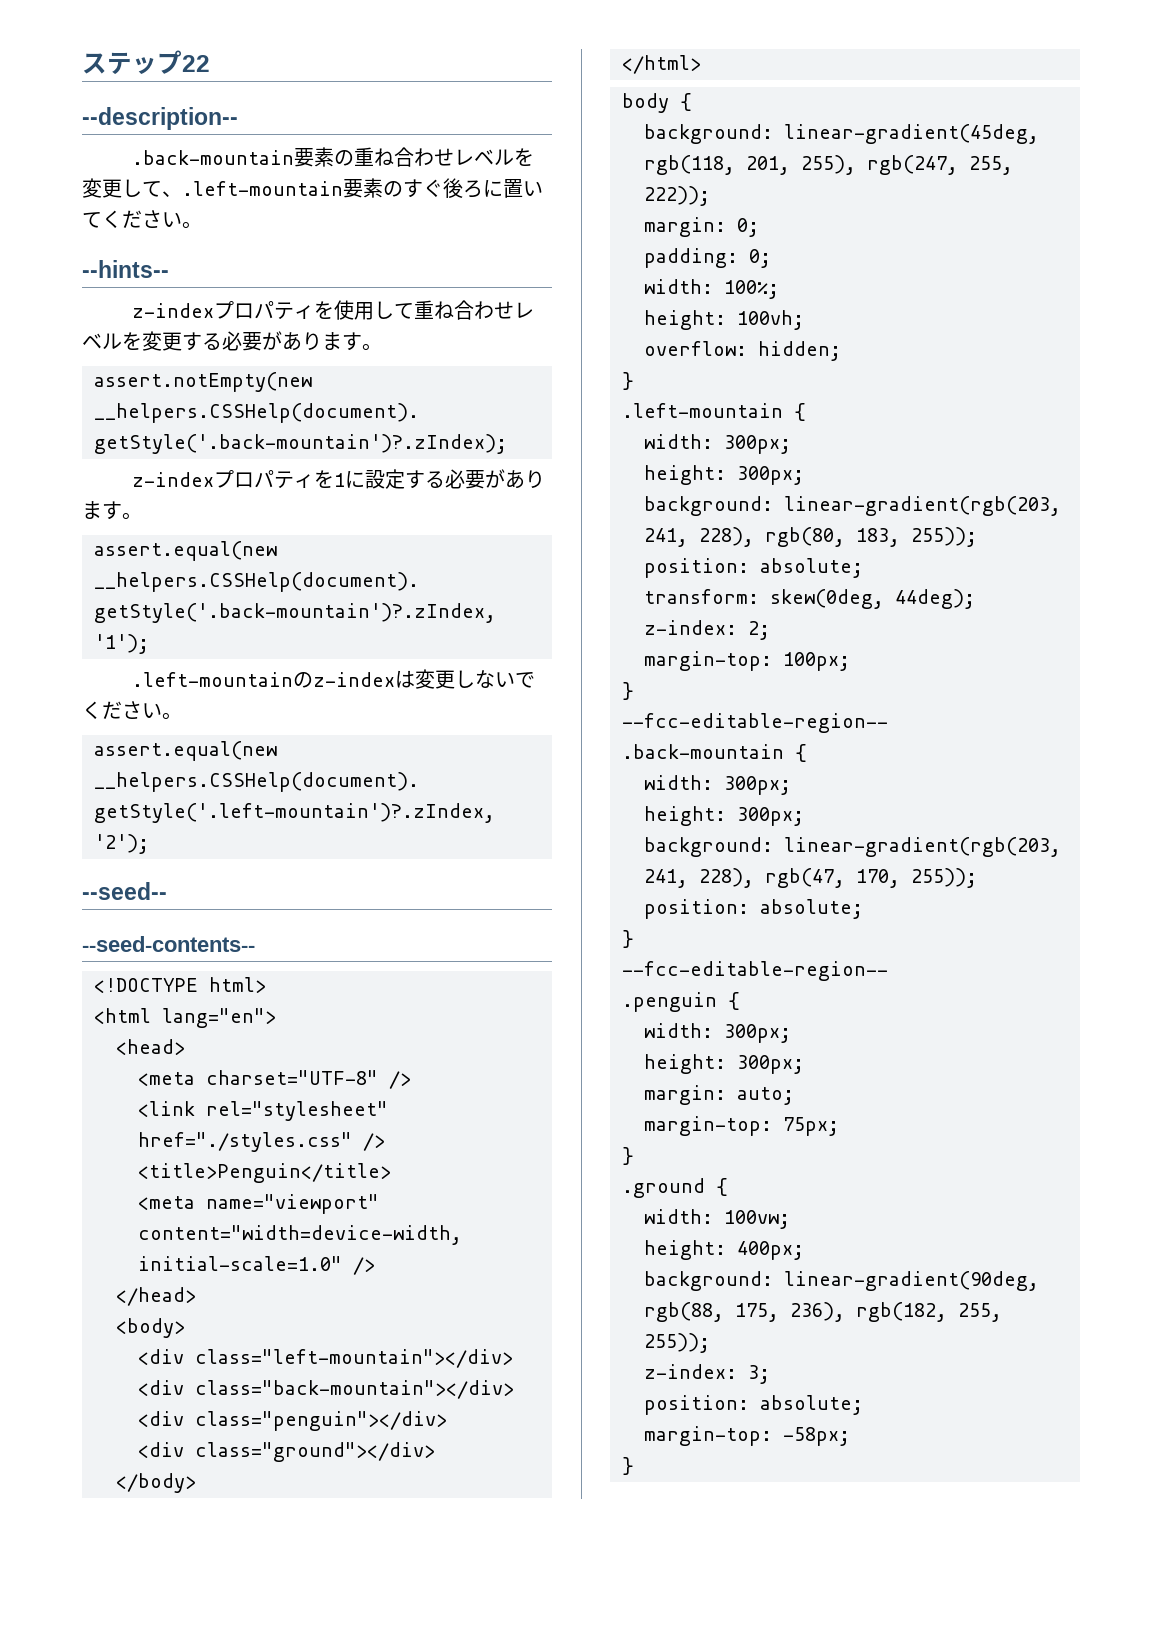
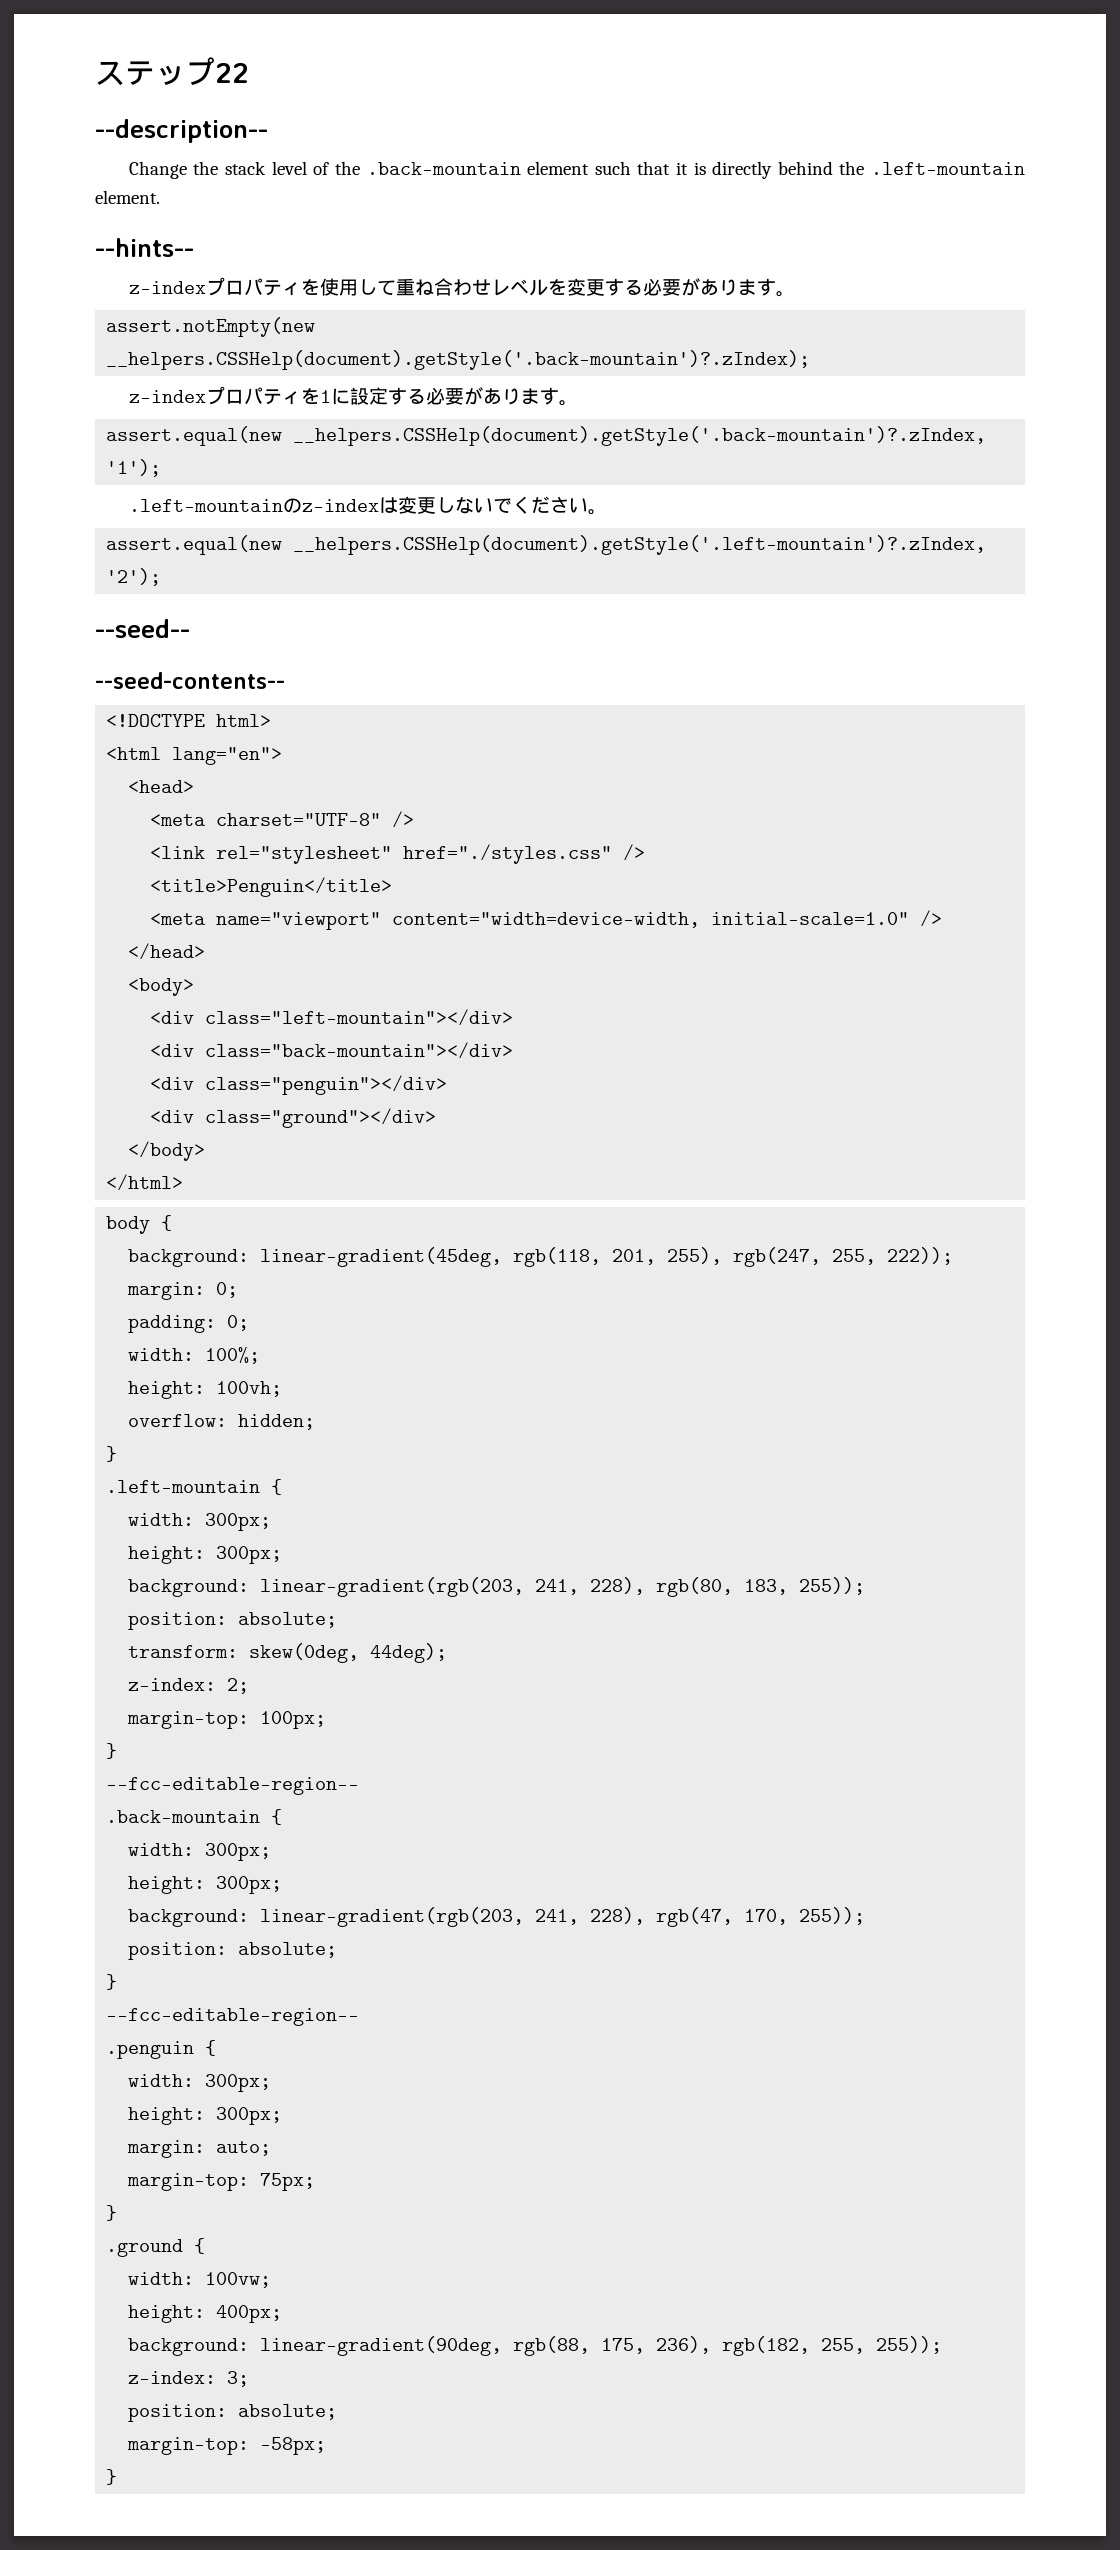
- .back-mountain要素の重ね合わせレベルを変更して、.left-mountain要素のすぐ後ろに置いてください。
+ Change the stack level of the .back-mountain element such that it is directly behind the .left-mountain element.

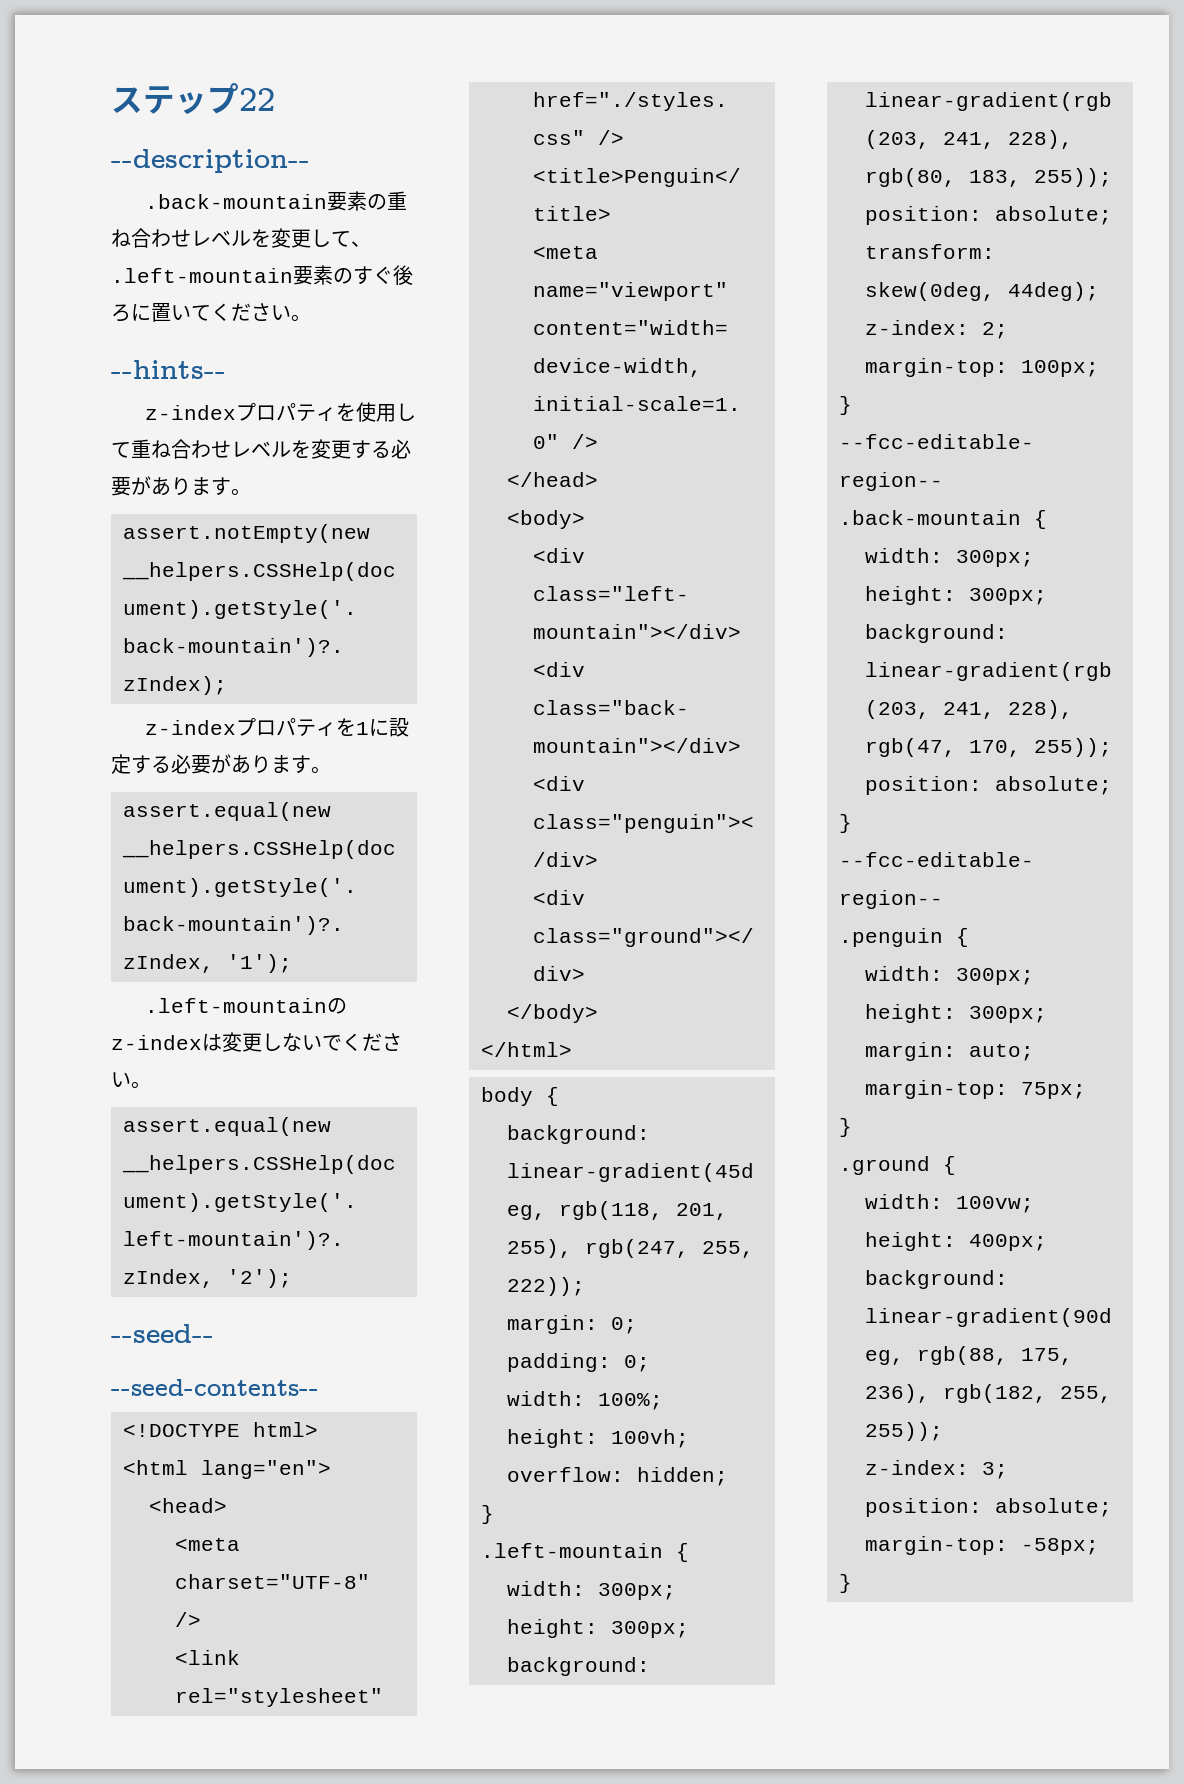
- Change the stack level of the .back-mountain element such that it is directly behind the .left-mountain element.
+ .back-mountain要素の重ね合わせレベルを変更して、.left-mountain要素のすぐ後ろに置いてください。

